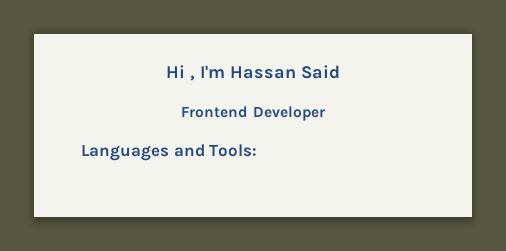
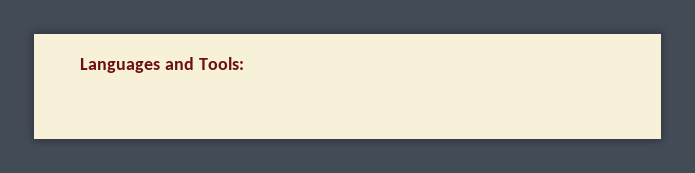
- Hi , I'm Hassan Said
- Frontend Developer

